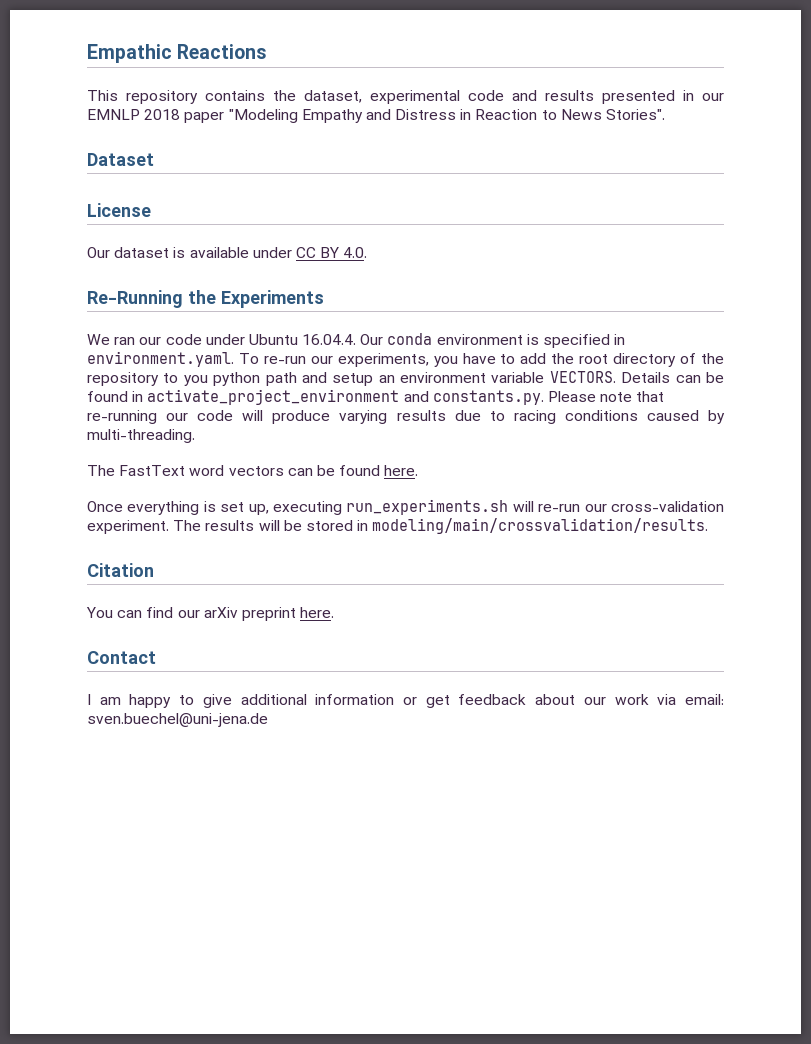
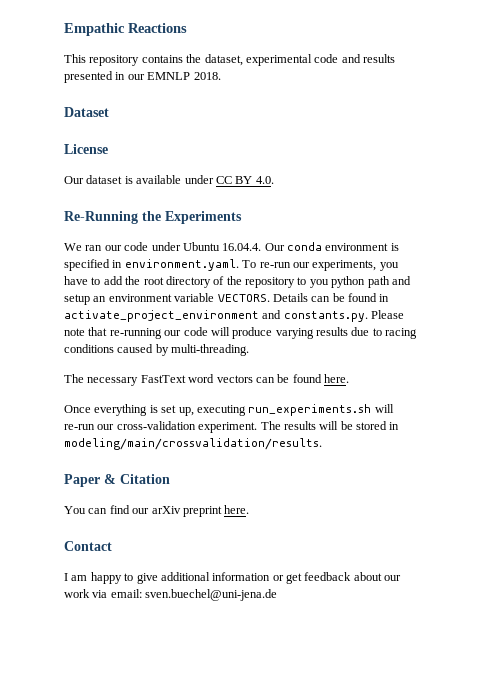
- This repository contains the dataset, experimental code and results presented in our EMNLP 2018 paper "Modeling Empathy and Distress in Reaction to News Stories".
+ This repository contains the dataset, experimental code and results presented in our EMNLP 2018.
- The FastText word vectors can be found here.
+ The necessary FastText word vectors can be found here.
- Citation
+ Paper & Citation

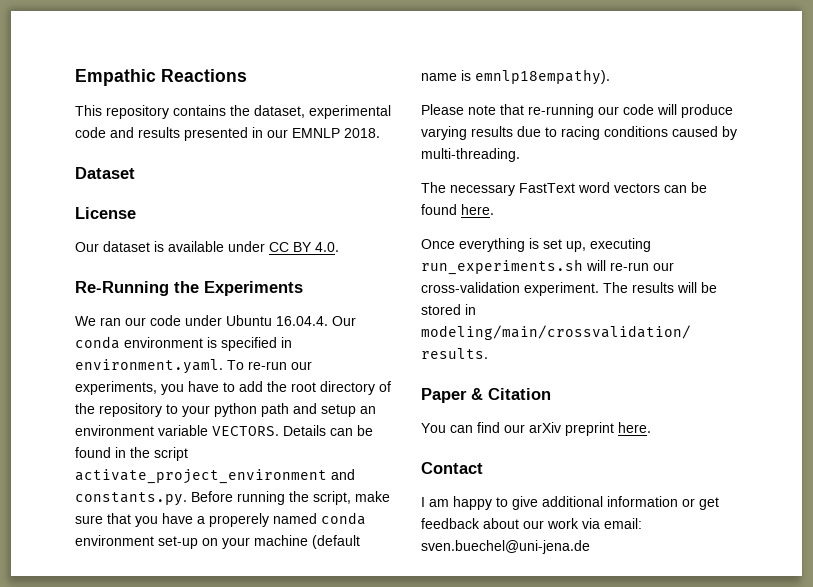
- We ran our code under Ubuntu 16.04.4. Our conda environment is specified in environment.yaml. To re-run our experiments, you have to add the root directory of the repository to you python path and setup an environment variable VECTORS.
+ We ran our code under Ubuntu 16.04.4. Our conda environment is specified in environment.yaml. To re-run our experiments, you have to add the root directory of the repository to your python path and setup an environment variable VECTORS.
- Details can be found in activate_project_environment and constants.py. Please note that re-running our code will produce varying results due to racing conditions caused by multi-threading.
+ Details can be found in the script activate_project_environment and constants.py. Before running the script, make sure that you have a properely named conda environment set-up on your machine (default name is emnlp18empathy).
+ Please note that re-running our code will produce varying results due to racing conditions caused by multi-threading.

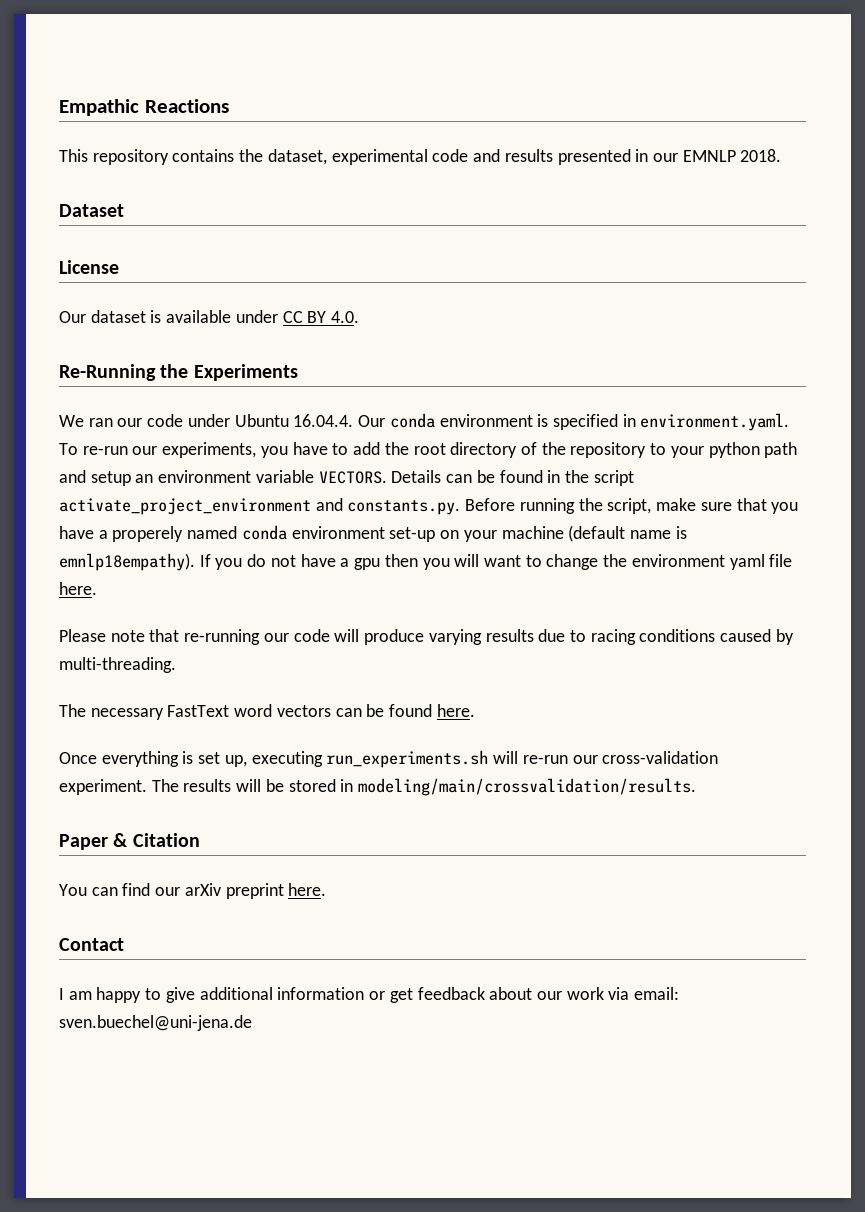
+ If you do not have a gpu then you will want to change the environment yaml file here.

